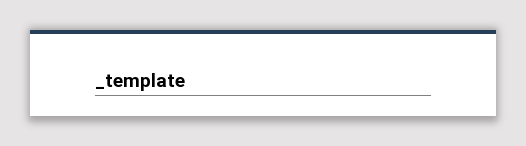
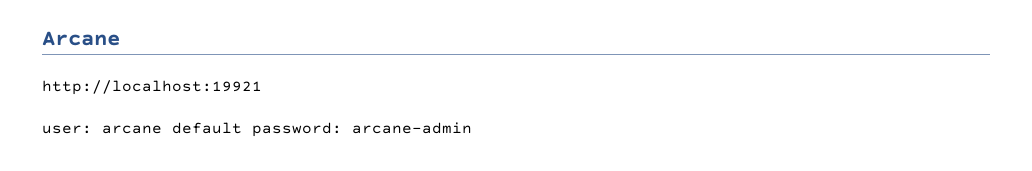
- _template
+ Arcane
+ http://localhost:19921
+ user: arcane default password: arcane-admin

